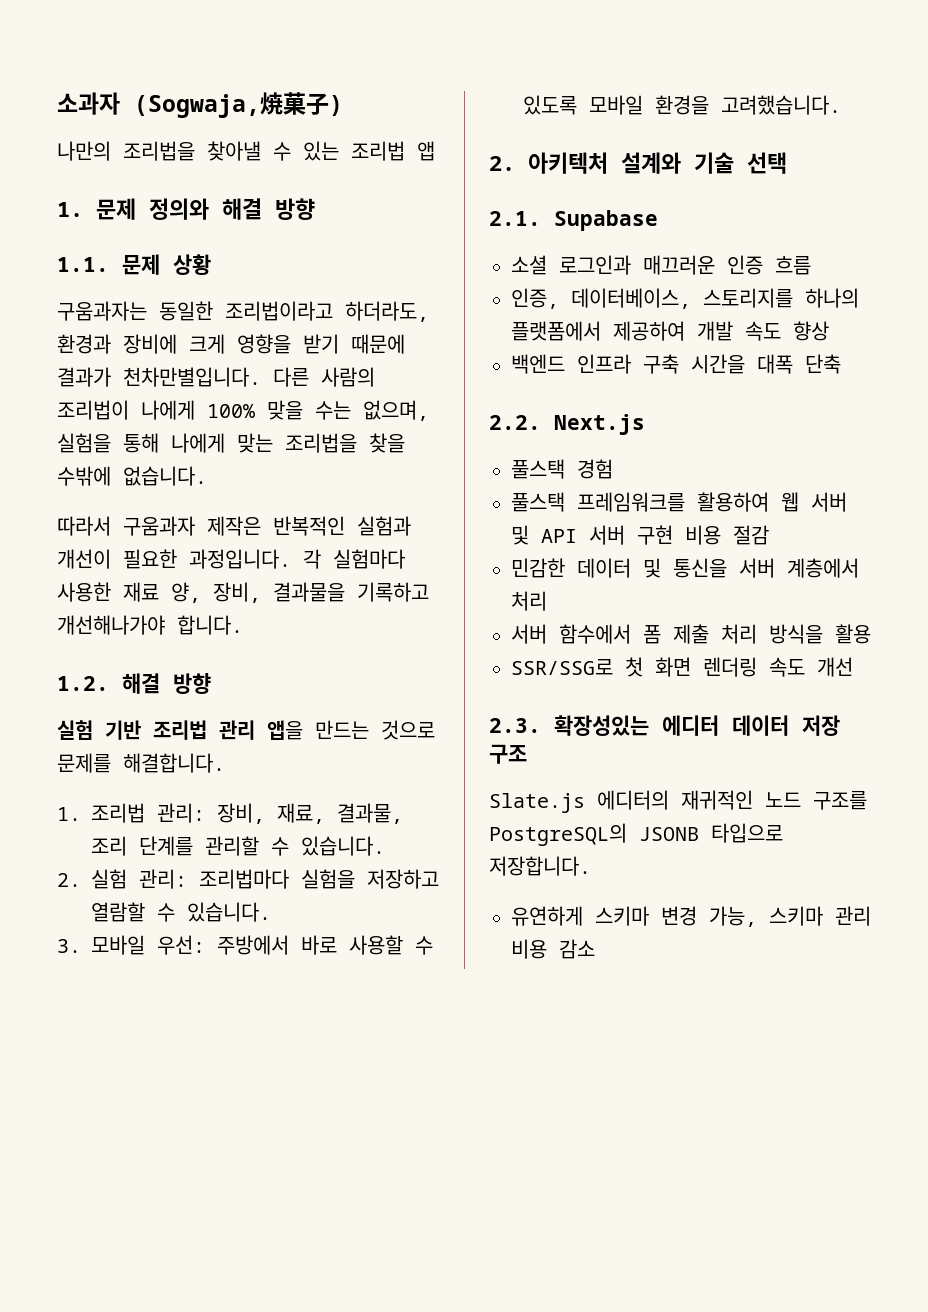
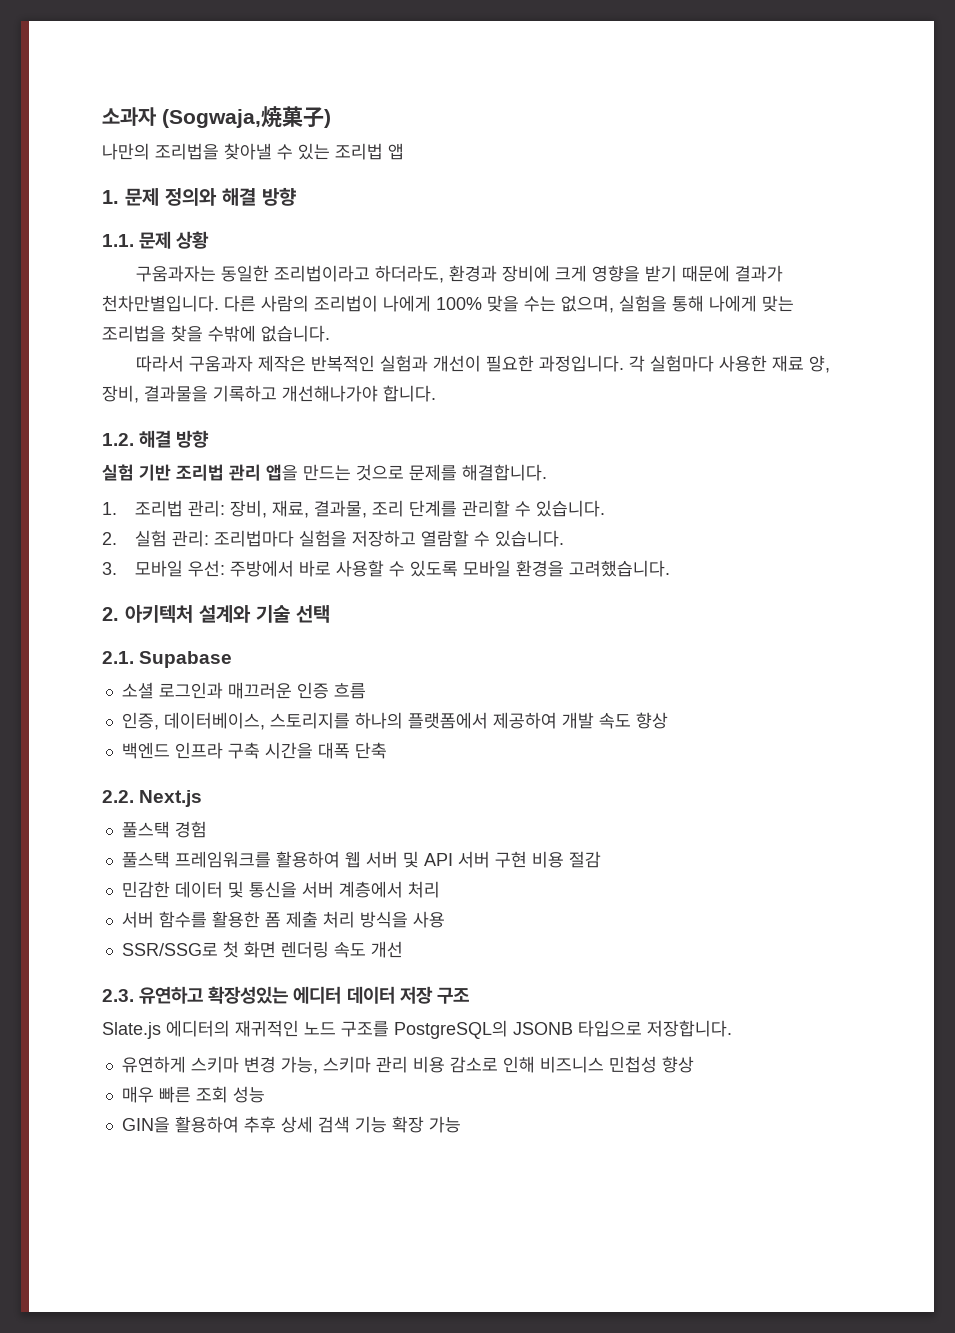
- 서버 함수에서 폼 제출 처리 방식을 활용
+ 서버 함수를 활용한 폼 제출 처리 방식을 사용
- 2.3. 확장성있는 에디터 데이터 저장 구조
+ 2.3. 유연하고 확장성있는 에디터 데이터 저장 구조
- 유연하게 스키마 변경 가능, 스키마 관리 비용 감소
+ 유연하게 스키마 변경 가능, 스키마 관리 비용 감소로 인해 비즈니스 민첩성 향상
+ 매우 빠른 조회 성능
+ GIN을 활용하여 추후 상세 검색 기능 확장 가능

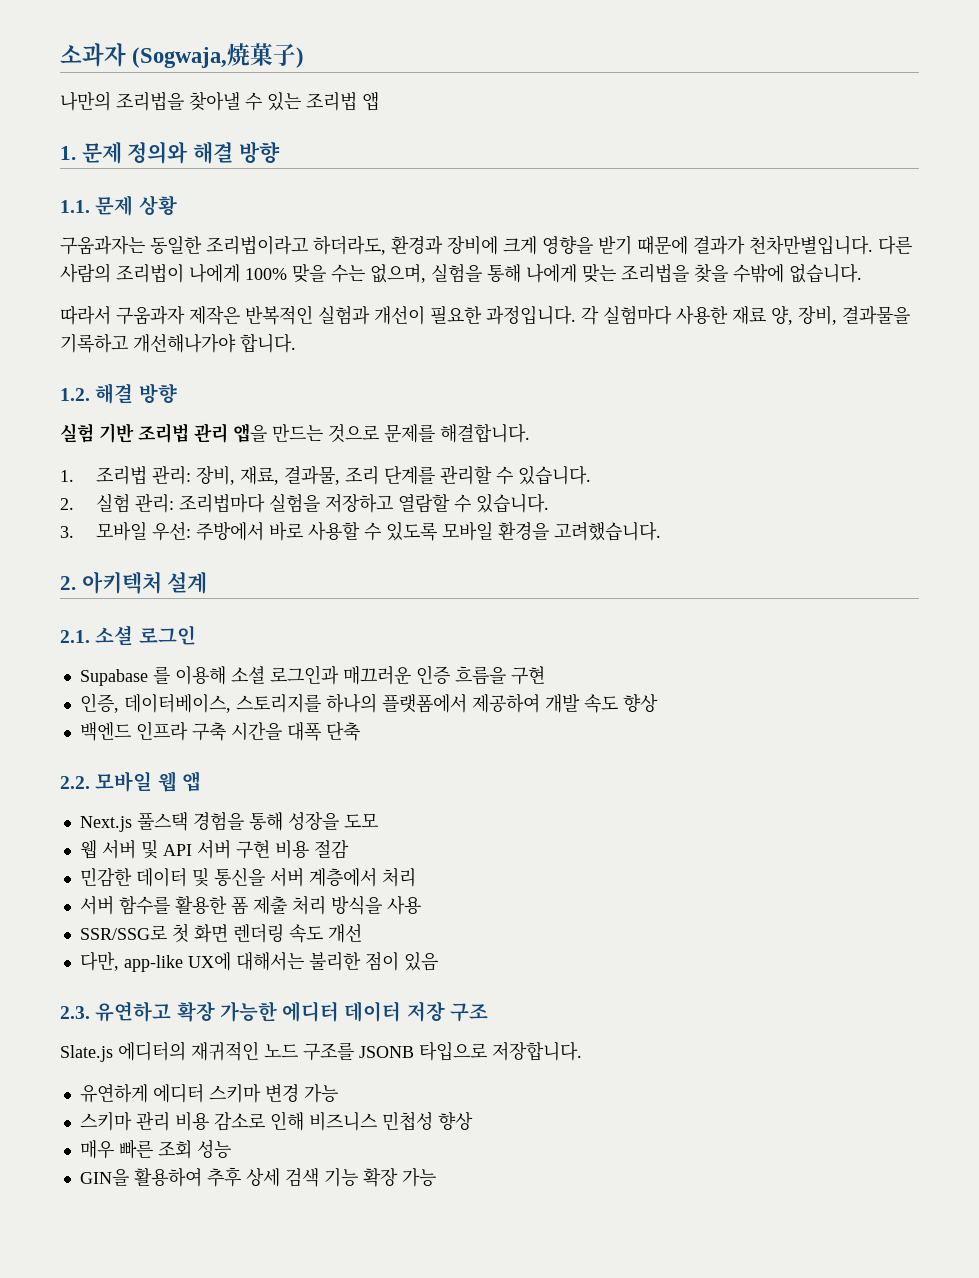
- 2. 아키텍처 설계와 기술 선택
+ 2. 아키텍처 설계
- 2.1. Supabase
- 소셜 로그인과 매끄러운 인증 흐름
+ 2.1. 소셜 로그인
+ Supabase 를 이용해 소셜 로그인과 매끄러운 인증 흐름을 구현
- 2.2. Next.js
- 풀스택 경험
- 풀스택 프레임워크를 활용하여 웹 서버 및 API 서버 구현 비용 절감
+ 2.2. 모바일 웹 앱
+ Next.js 풀스택 경험을 통해 성장을 도모
+ 웹 서버 및 API 서버 구현 비용 절감
+ 다만, app-like UX에 대해서는 불리한 점이 있음
- 2.3. 유연하고 확장성있는 에디터 데이터 저장 구조
+ 2.3. 유연하고 확장 가능한 에디터 데이터 저장 구조
- Slate.js 에디터의 재귀적인 노드 구조를 PostgreSQL의 JSONB 타입으로 저장합니다.
+ Slate.js 에디터의 재귀적인 노드 구조를 JSONB 타입으로 저장합니다.
- 유연하게 스키마 변경 가능, 스키마 관리 비용 감소로 인해 비즈니스 민첩성 향상
+ 유연하게 에디터 스키마 변경 가능
+ 스키마 관리 비용 감소로 인해 비즈니스 민첩성 향상

